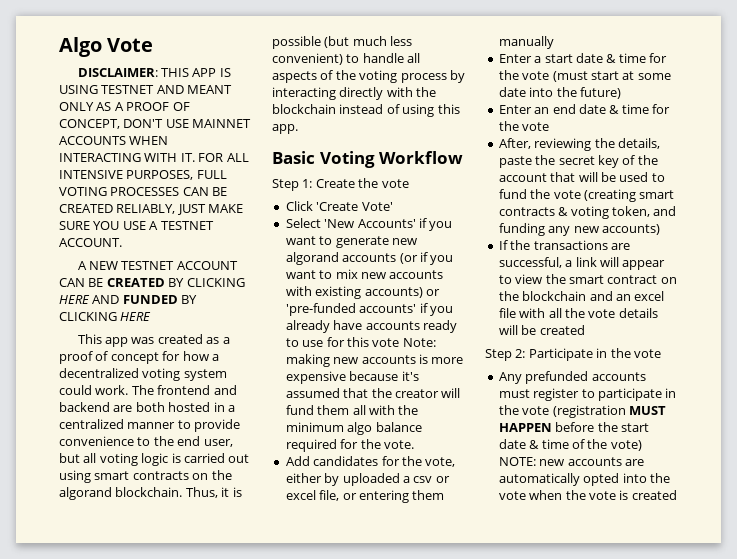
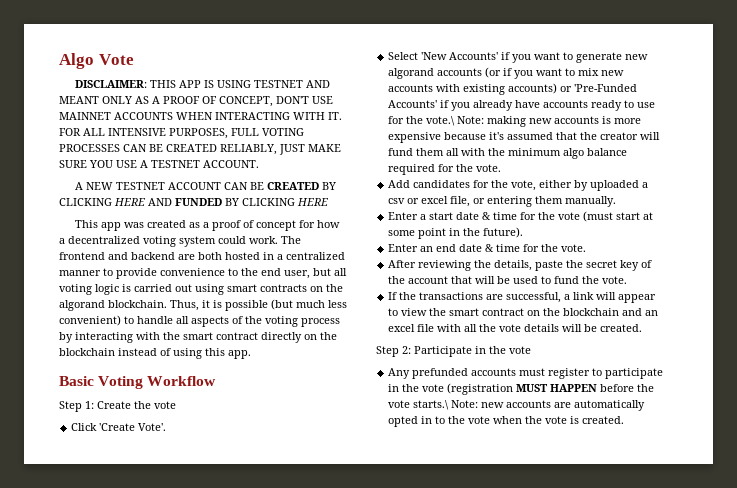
- Thus, it is possible (but much less convenient) to handle all aspects of the voting process by interacting directly with the blockchain instead of using this app.
+ Thus, it is possible (but much less convenient) to handle all aspects of the voting process by interacting with the smart contract directly on the blockchain instead of using this app.
- Click 'Create Vote'
+ Click 'Create Vote'.
- Select 'New Accounts' if you want to generate new algorand accounts (or if you want to mix new accounts with existing accounts) or 'pre-funded accounts' if you already have accounts ready to use for this vote Note: making new accounts is more expensive because it's assumed that the creator will fund them all with the minimum algo balance required for the vote.
+ Select 'New Accounts' if you want to generate new algorand accounts (or if you want to mix new accounts with existing accounts) or 'Pre-Funded Accounts' if you already have accounts ready to use for the vote.\ Note: making new accounts is more expensive because it's assumed that the creator will fund them all with the minimum algo balance required for the vote.
- Add candidates for the vote, either by uploaded a csv or excel file, or entering them manually
+ Add candidates for the vote, either by uploaded a csv or excel file, or entering them manually.
- Enter a start date & time for the vote (must start at some date into the future)
+ Enter a start date & time for the vote (must start at some point in the future).
- Enter an end date & time for the vote
- After, reviewing the details, paste the secret key of the account that will be used to fund the vote (creating smart contracts & voting token, and funding any new accounts)
+ Enter an end date & time for the vote.
+ After reviewing the details, paste the secret key of the account that will be used to fund the vote.
- If the transactions are successful, a link will appear to view the smart contract on the blockchain and an excel file with all the vote details will be created
+ If the transactions are successful, a link will appear to view the smart contract on the blockchain and an excel file with all the vote details will be created.
- Any prefunded accounts must register to participate in the vote (registration MUST HAPPEN before the start date & time of the vote) NOTE: new accounts are automatically opted into the vote when the vote is created
+ Any prefunded accounts must register to participate in the vote (registration MUST HAPPEN before the vote starts.\ Note: new accounts are automatically opted in to the vote when the vote is created.

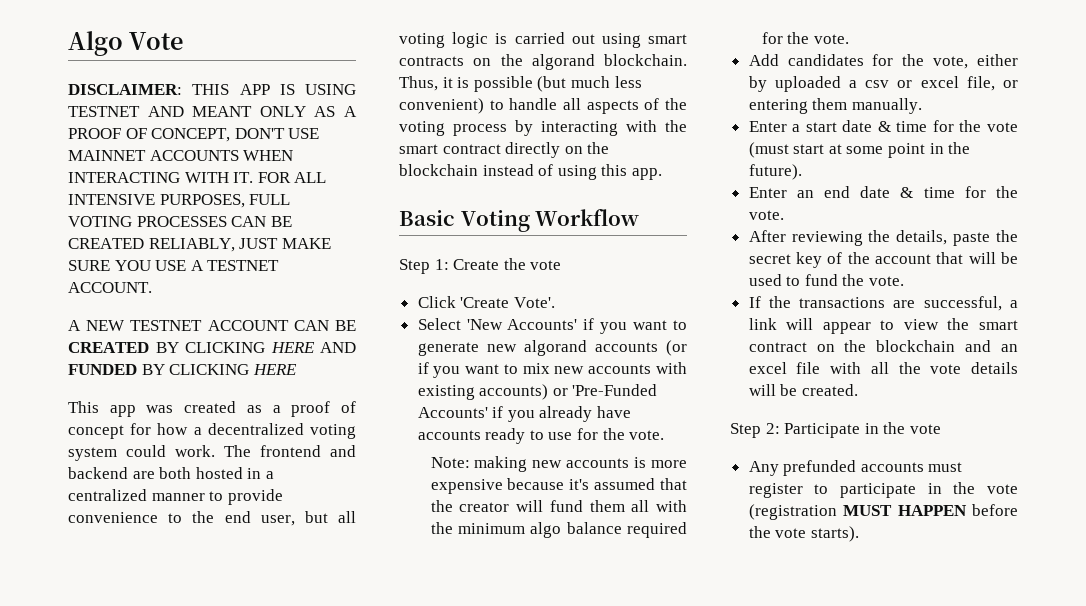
- Select 'New Accounts' if you want to generate new algorand accounts (or if you want to mix new accounts with existing accounts) or 'Pre-Funded Accounts' if you already have accounts ready to use for the vote.\ Note:
+ Select 'New Accounts' if you want to generate new algorand accounts (or if you want to mix new accounts with existing accounts) or 'Pre-Funded Accounts' if you already have accounts ready to use for the vote.
+ Note:
- Any prefunded accounts must register to participate in the vote (registration MUST HAPPEN before the vote starts.\ Note: new accounts are automatically opted in to the vote when the vote is created.
+ Any prefunded accounts must register to participate in the vote (registration MUST HAPPEN before the vote starts).

